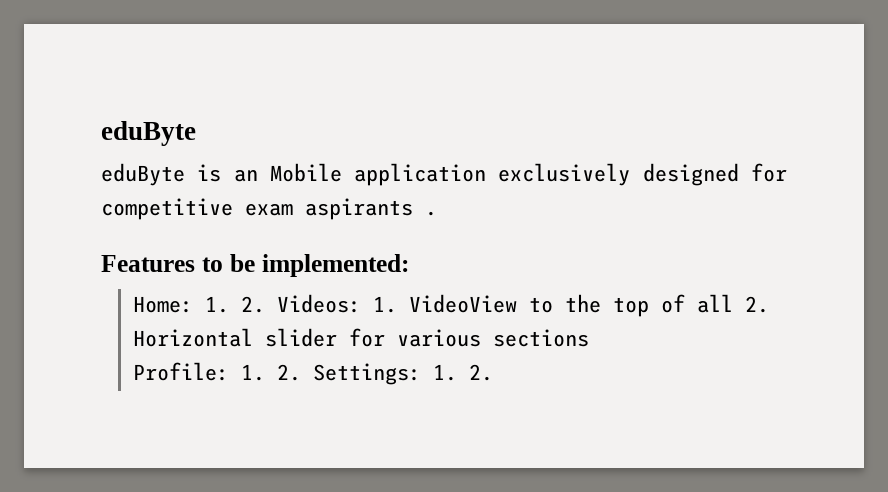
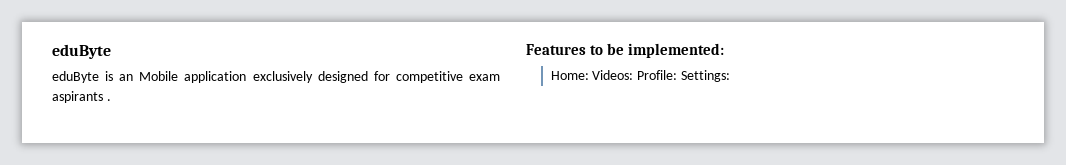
- Home: 1. 2. Videos: 1. VideoView to the top of all 2. Horizontal slider for various sections
- Profile: 1. 2. Settings: 1. 2.
+ Home: Videos: Profile: Settings:

